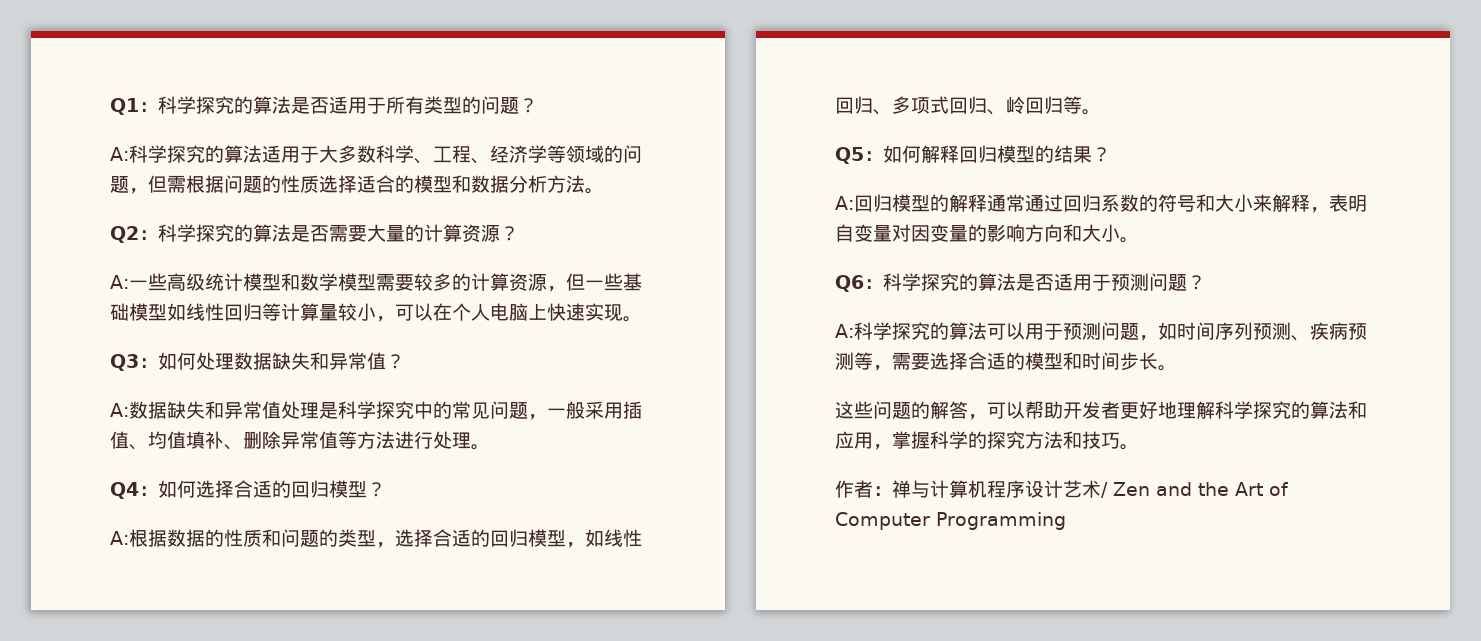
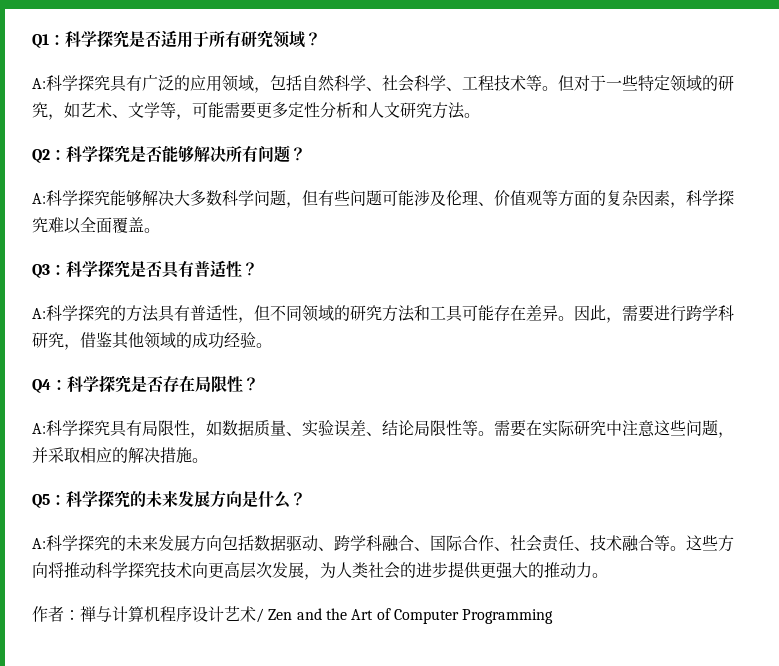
- Q1：科学探究的算法是否适用于所有类型的问题？
- A:科学探究的算法适用于大多数科学、工程、经济学等领域的问题，但需根据问题的性质选择适合的模型和数据分析方法。
+ Q1：科学探究是否适用于所有研究领域？
+ A:科学探究具有广泛的应用领域，包括自然科学、社会科学、工程技术等。但对于一些特定领域的研究，如艺术、文学等，可能需要更多定性分析和人文研究方法。
- Q2：科学探究的算法是否需要大量的计算资源？
- A:一些高级统计模型和数学模型需要较多的计算资源，但一些基础模型如线性回归等计算量较小，可以在个人电脑上快速实现。
- Q3：如何处理数据缺失和异常值？
- A:数据缺失和异常值处理是科学探究中的常见问题，一般采用插值、均值填补、删除异常值等方法进行处理。
- Q4：如何选择合适的回归模型？
- A:根据数据的性质和问题的类型，选择合适的回归模型，如线性回归、多项式回归、岭回归等。
- Q5：如何解释回归模型的结果？
- A:回归模型的解释通常通过回归系数的符号和大小来解释，表明自变量对因变量的影响方向和大小。
- Q6：科学探究的算法是否适用于预测问题？
- A:科学探究的算法可以用于预测问题，如时间序列预测、疾病预测等，需要选择合适的模型和时间步长。
- 这些问题的解答，可以帮助开发者更好地理解科学探究的算法和应用，掌握科学的探究方法和技巧。
+ Q2：科学探究是否能够解决所有问题？
+ A:科学探究能够解决大多数科学问题，但有些问题可能涉及伦理、价值观等方面的复杂因素，科学探究难以全面覆盖。
+ Q3：科学探究是否具有普适性？
+ A:科学探究的方法具有普适性，但不同领域的研究方法和工具可能存在差异。因此，需要进行跨学科研究，借鉴其他领域的成功经验。
+ Q4：科学探究是否存在局限性？
+ A:科学探究具有局限性，如数据质量、实验误差、结论局限性等。需要在实际研究中注意这些问题，并采取相应的解决措施。
+ Q5：科学探究的未来发展方向是什么？
+ A:科学探究的未来发展方向包括数据驱动、跨学科融合、国际合作、社会责任、技术融合等。这些方向将推动科学探究技术向更高层次发展，为人类社会的进步提供更强大的推动力。

